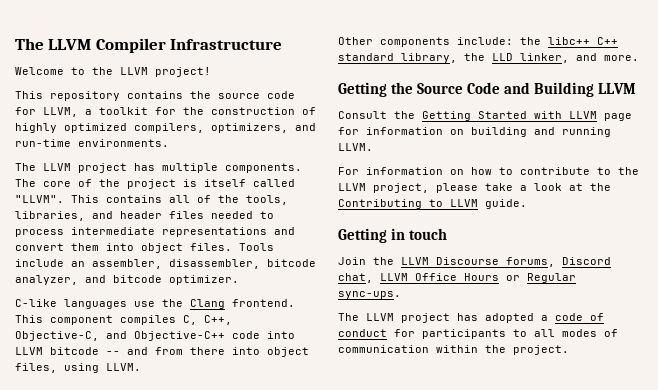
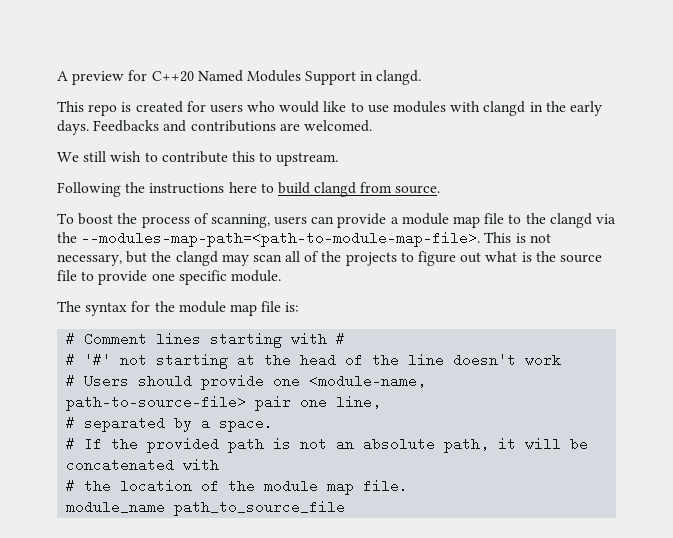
- The LLVM Compiler Infrastructure
- Welcome to the LLVM project!
- This repository contains the source code for LLVM, a toolkit for the construction of highly optimized compilers, optimizers, and run-time environments.
- The LLVM project has multiple components. The core of the project is itself called "LLVM". This contains all of the tools, libraries, and header files needed to process intermediate representations and convert them into object files. Tools include an assembler, disassembler, bitcode analyzer, and bitcode optimizer.
- C-like languages use the Clang frontend. This component compiles C, C++, Objective-C, and Objective-C++ code into LLVM bitcode -- and from there into object files, using LLVM.
- Other components include: the libc++ C++ standard library, the LLD linker, and more.
- Getting the Source Code and Building LLVM
- Consult the Getting Started with LLVM page for information on building and running LLVM.
- For information on how to contribute to the LLVM project, please take a look at the Contributing to LLVM guide.
- Getting in touch
- Join the LLVM Discourse forums, Discord chat, LLVM Office Hours or Regular sync-ups.
- The LLVM project has adopted a code of conduct for participants to all modes of communication within the project.
+ A preview for C++20 Named Modules Support in clangd.
+ This repo is created for users who would like to use modules with clangd in the early days. Feedbacks and contributions are welcomed.
+ We still wish to contribute this to upstream.
+ Following the instructions here to build clangd from source.
+ To boost the process of scanning, users can provide a module map file to the clangd via the --modules-map-path=<path-to-module-map-file>. This is not necessary, but the clangd may scan all of the projects to figure out what is the source file to provide one specific module.
+ The syntax for the module map file is:
+ # Comment lines starting with #
+ # '#' not starting at the head of the line doesn't work
+ # Users should provide one <module-name, path-to-source-file> pair one line,
+ # separated by a space.
+ # If the provided path is not an absolute path, it will be concatenated with
+ # the location of the module map file.
+ module_name path_to_source_file

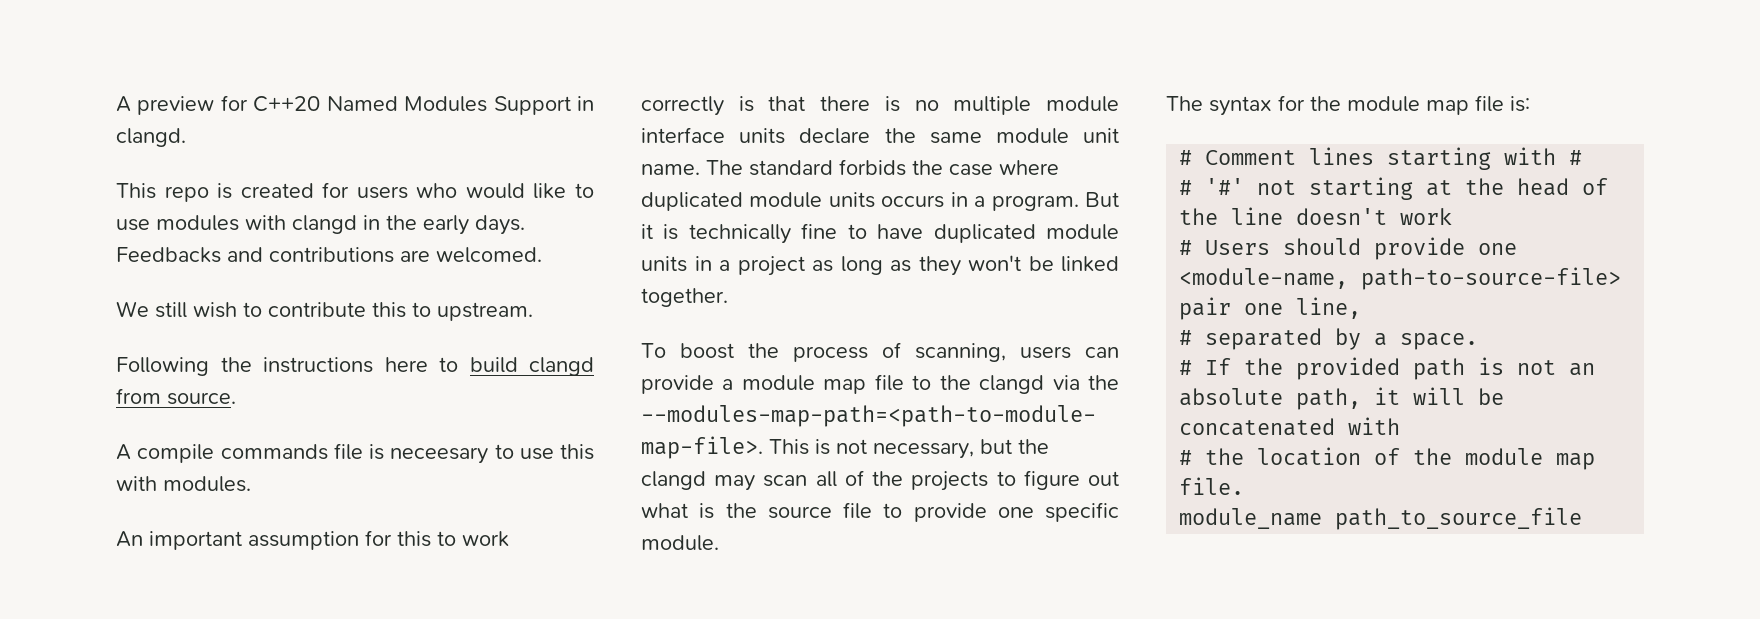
+ A compile commands file is neceesary to use this with modules.
+ An important assumption for this to work correctly is that there is no multiple module interface units declare the same module unit name. The standard forbids the case where duplicated module units occurs in a program. But it is technically fine to have duplicated module units in a project as long as they won't be linked together.

